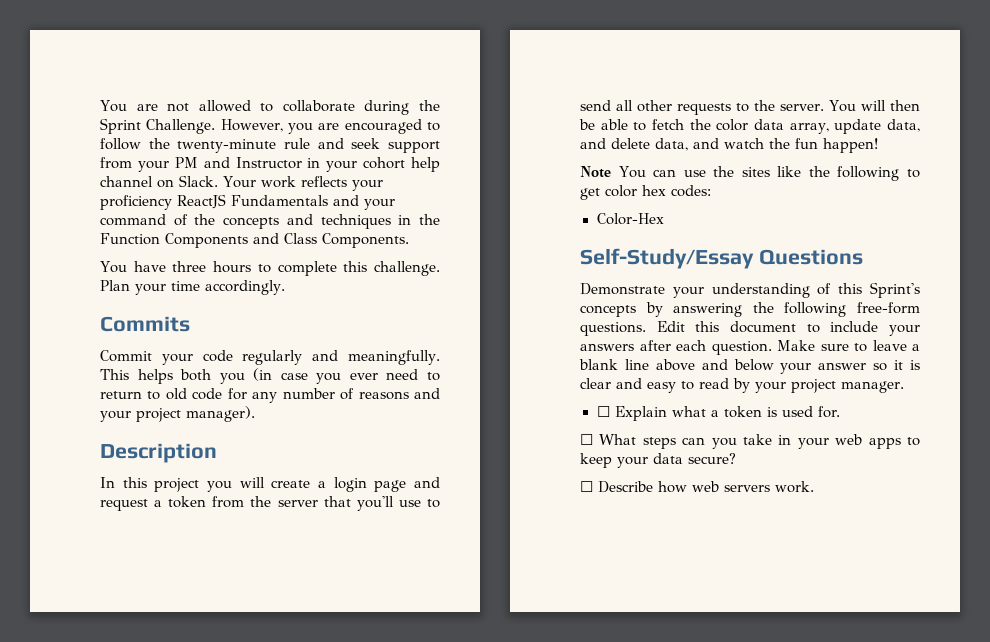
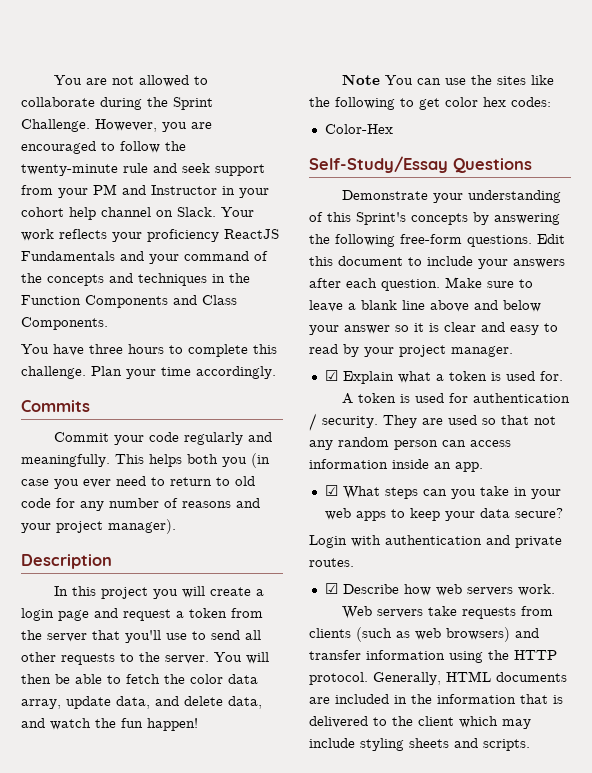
- ☐ Explain what a token is used for.
+ ☑ Explain what a token is used for.
- ☐ What steps can you take in your web apps to keep your data secure?
+ A token is used for authentication / security. They are used so that not any random person can access information inside an app.
+ ☑ What steps can you take in your web apps to keep your data secure?
- ☐ Describe how web servers work.
+ Login with authentication and private routes.
+ ☑ Describe how web servers work.
+ Web servers take requests from clients (such as web browsers) and transfer information using the HTTP protocol. Generally, HTML documents are included in the information that is delivered to the client which may include styling sheets and scripts.

